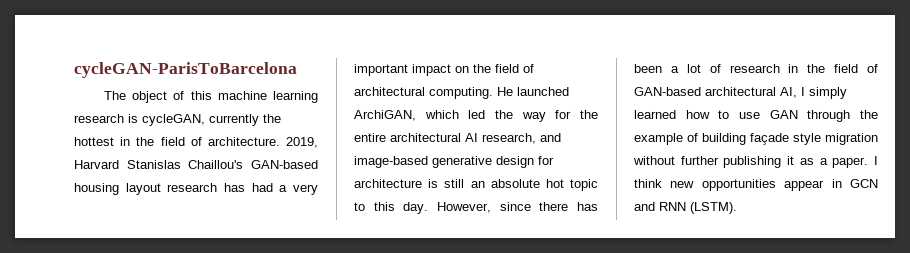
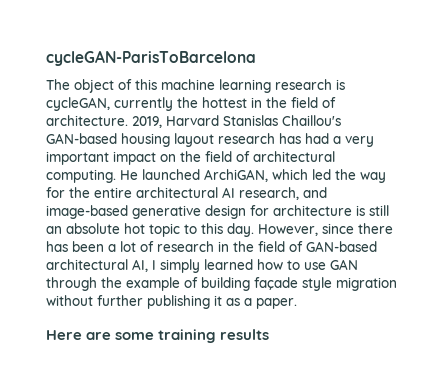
- However, since there has been a lot of research in the field of GAN-based architectural AI, I simply learned how to use GAN through the example of building façade style migration without further publishing it as a paper. I think new opportunities appear in GCN and RNN (LSTM).
+ However, since there has been a lot of research in the field of GAN-based architectural AI, I simply learned how to use GAN through the example of building façade style migration without further publishing it as a paper.
+ Here are some training results

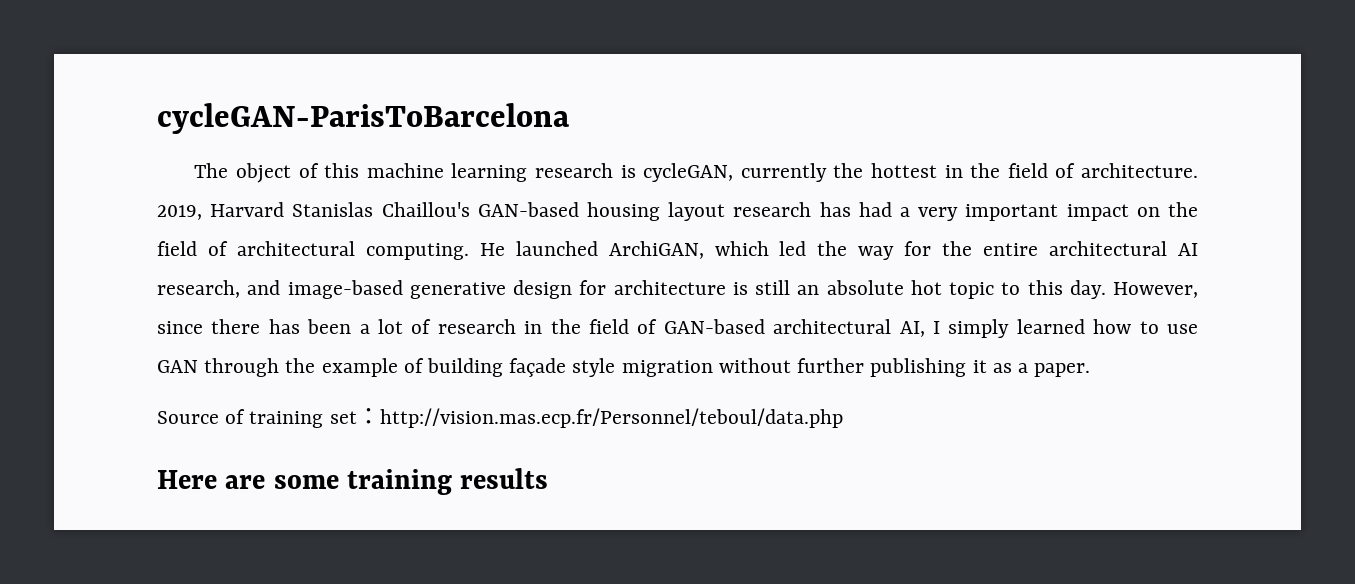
+ Source of training set：http://vision.mas.ecp.fr/Personnel/teboul/data.php

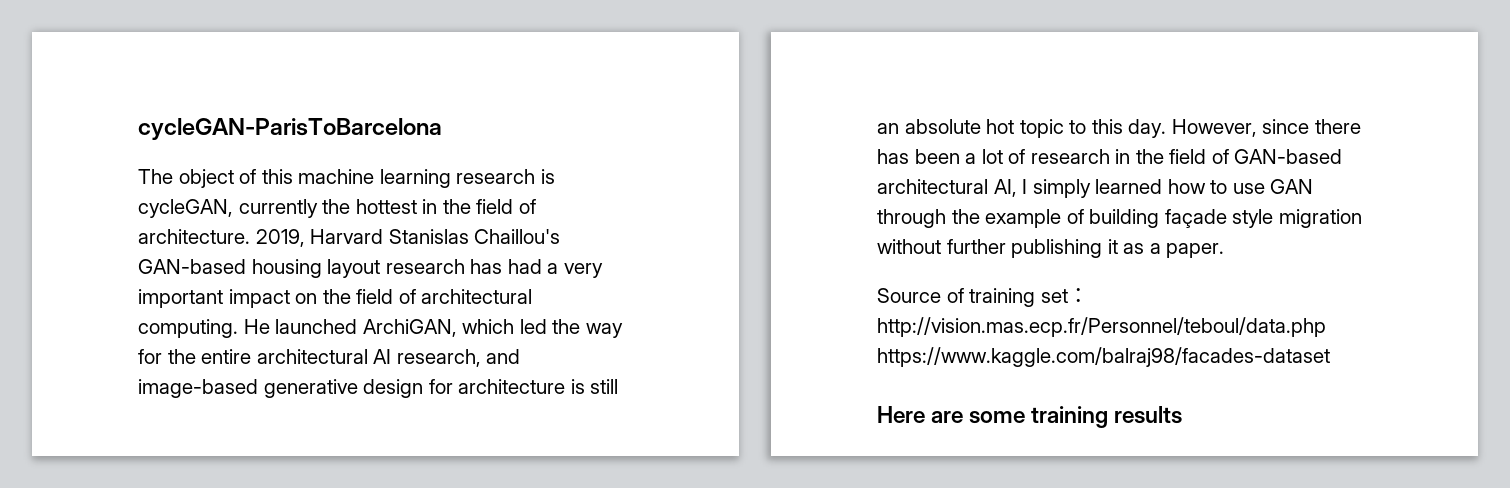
- Source of training set：http://vision.mas.ecp.fr/Personnel/teboul/data.php
+ Source of training set：http://vision.mas.ecp.fr/Personnel/teboul/data.php https://www.kaggle.com/balraj98/facades-dataset

